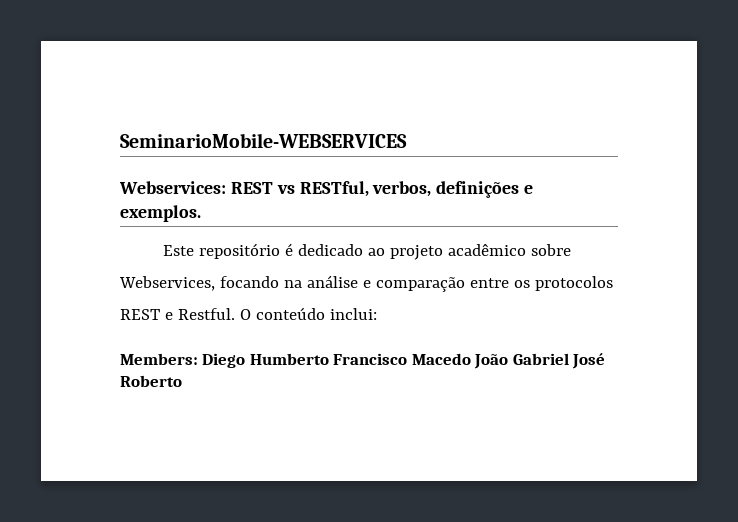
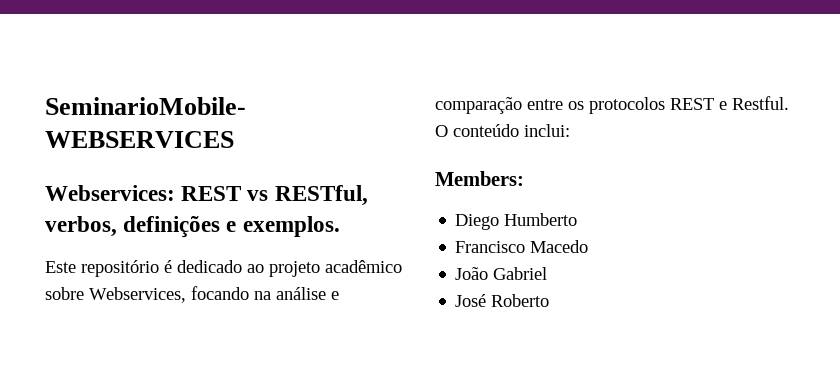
- Members: Diego Humberto Francisco Macedo João Gabriel José Roberto
+ Members:
+ Diego Humberto
+ Francisco Macedo
+ João Gabriel
+ José Roberto

